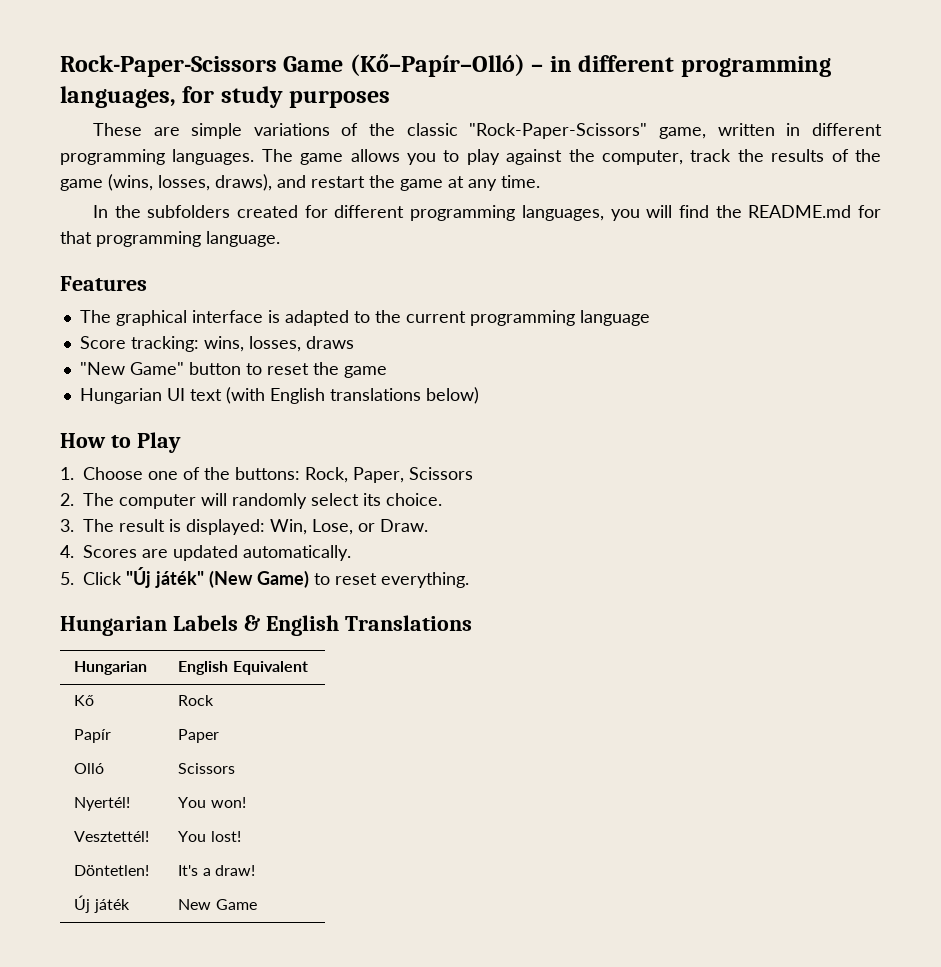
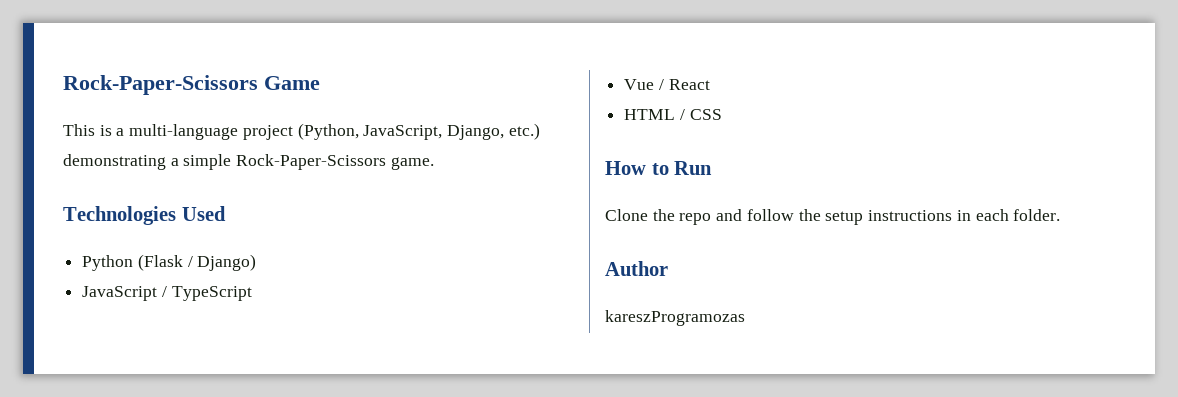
- Rock-Paper-Scissors Game (Kő–Papír–Olló) – in different programming languages, for study purposes
- These are simple variations of the classic "Rock-Paper-Scissors" game, written in different programming languages. The game allows you to play against the computer, track the results of the game (wins, losses, draws), and restart the game at any time.
- In the subfolders created for different programming languages, you will find the README.md for that programming language.
- Features
- The graphical interface is adapted to the current programming language
- Score tracking: wins, losses, draws
- "New Game" button to reset the game
- Hungarian UI text (with English translations below)
- How to Play
- 1. Choose one of the buttons: Rock, Paper, Scissors
- 2. The computer will randomly select its choice.
- 3. The result is displayed: Win, Lose, or Draw.
- 4. Scores are updated automatically.
- 5. Click "Új játék" (New Game) to reset everything.
- Hungarian Labels & English Translations
- Hungarian | English Equivalent
- Kő | Rock
- Papír | Paper
- Olló | Scissors
- Nyertél! | You won!
- Vesztettél! | You lost!
- Döntetlen! | It's a draw!
- Új játék | New Game
+ Rock-Paper-Scissors Game
+ This is a multi-language project (Python, JavaScript, Django, etc.) demonstrating a simple Rock-Paper-Scissors game.
+ Technologies Used
+ Python (Flask / Django)
+ JavaScript / TypeScript
+ Vue / React
+ HTML / CSS
+ How to Run
+ Clone the repo and follow the setup instructions in each folder.
+ Author
+ kareszProgramozas

